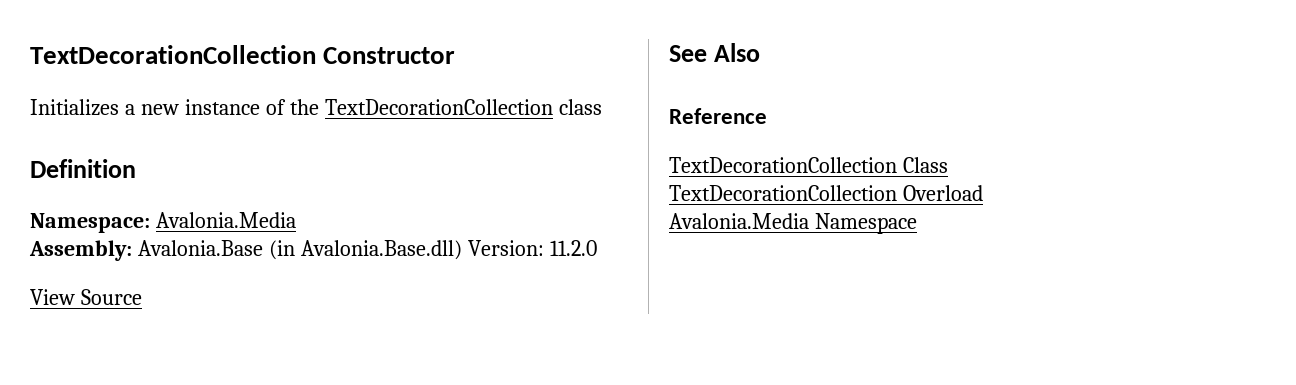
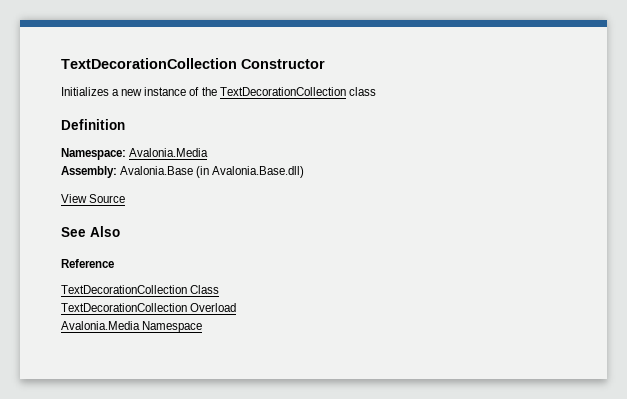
- Assembly: Avalonia.Base (in Avalonia.Base.dll) Version: 11.2.0
+ Assembly: Avalonia.Base (in Avalonia.Base.dll)

